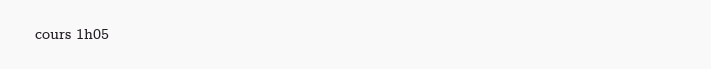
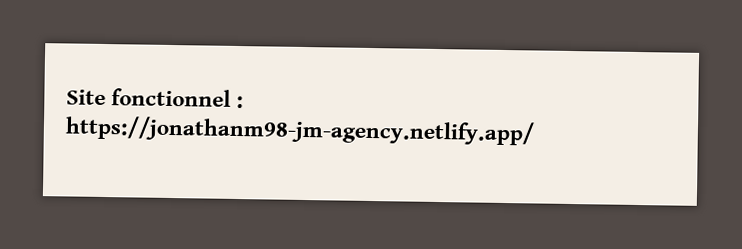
- cours 1h05
+ Site fonctionnel : https://jonathanm98-jm-agency.netlify.app/

